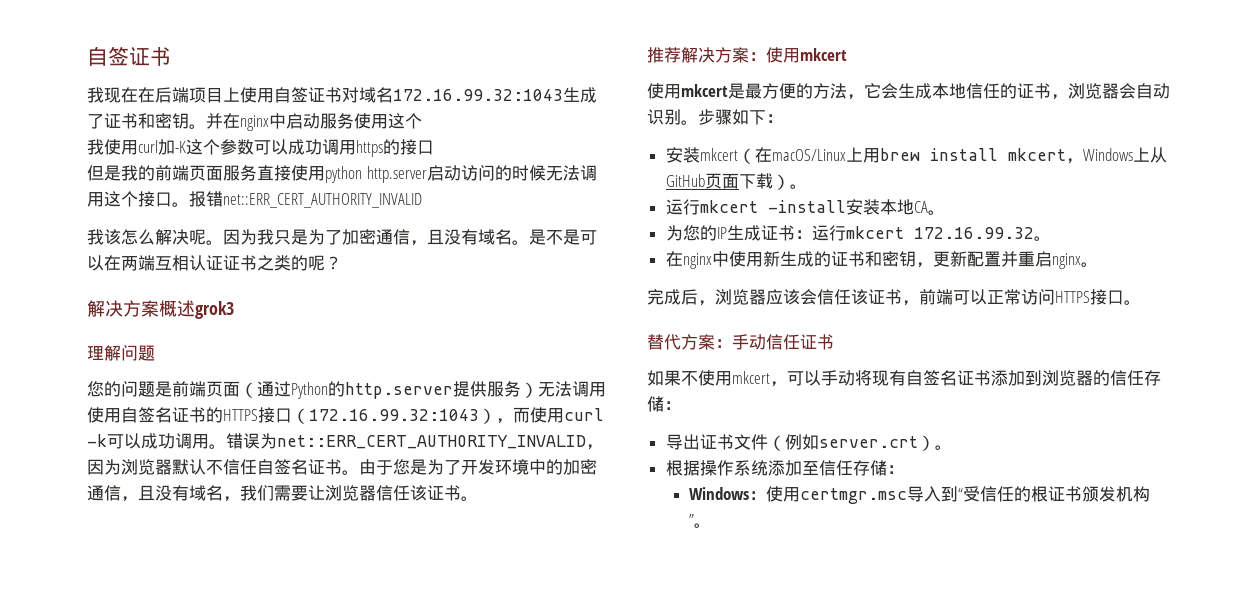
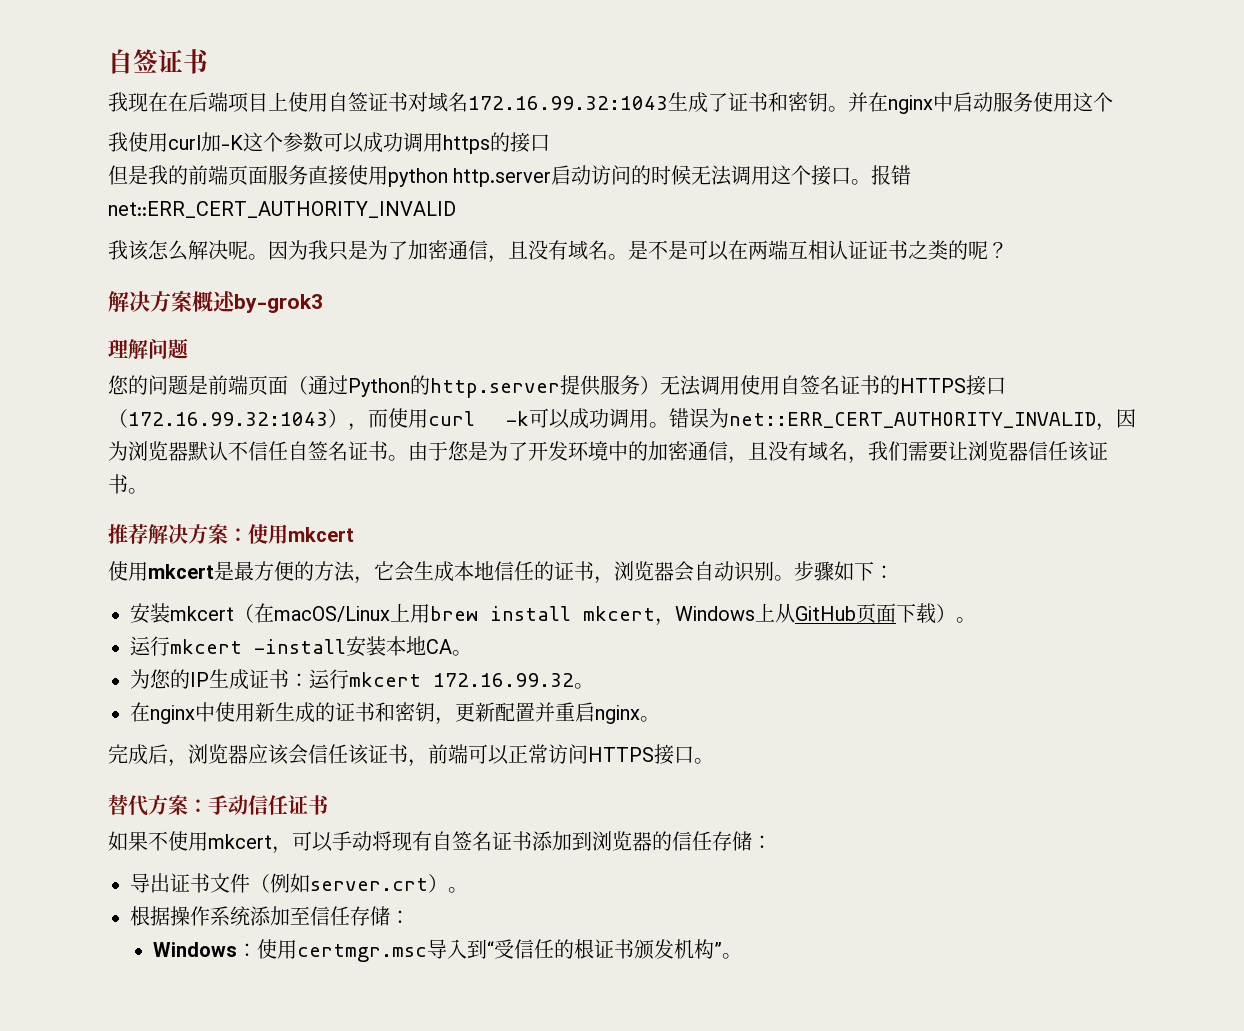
- 解决方案概述grok3
+ 解决方案概述by-grok3

